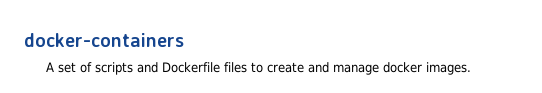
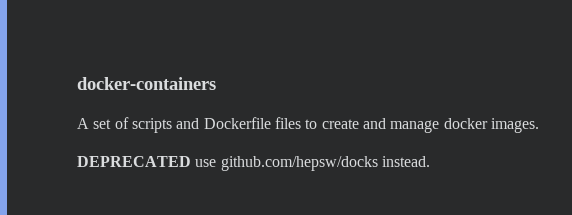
+ DEPRECATED use github.com/hepsw/docks instead.

